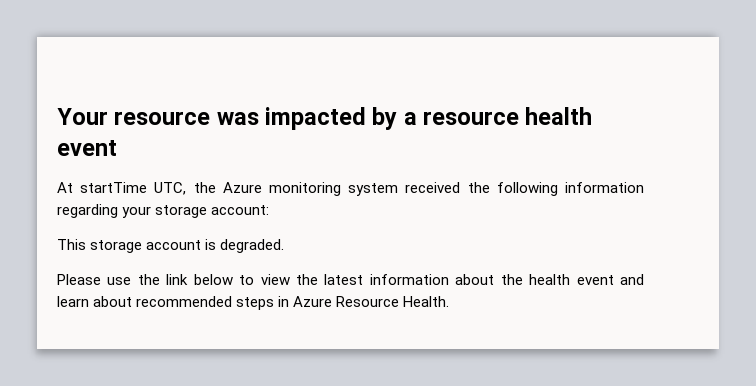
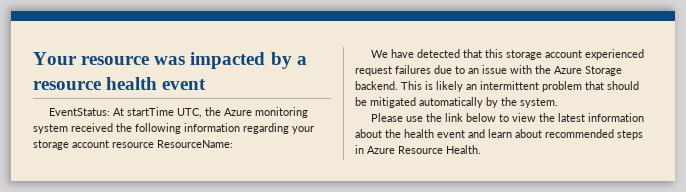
- At startTime UTC, the Azure monitoring system received the following information regarding your storage account:
- This storage account is degraded.
+ EventStatus: At startTime UTC, the Azure monitoring system received the following information regarding your storage account resource ResourceName:
+ We have detected that this storage account experienced request failures due to an issue with the Azure Storage backend. This is likely an intermittent problem that should be mitigated automatically by the system.

